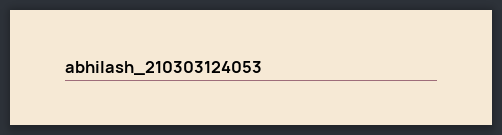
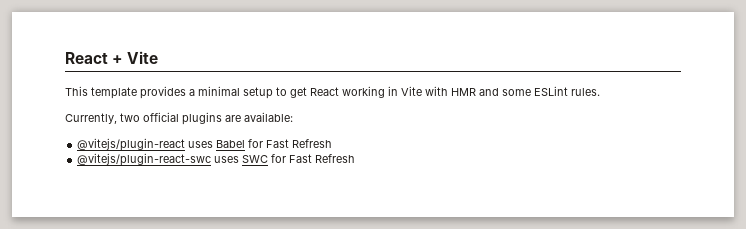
- abhilash_210303124053
+ React + Vite
+ This template provides a minimal setup to get React working in Vite with HMR and some ESLint rules.
+ Currently, two official plugins are available:
+ @vitejs/plugin-react uses Babel for Fast Refresh
+ @vitejs/plugin-react-swc uses SWC for Fast Refresh

